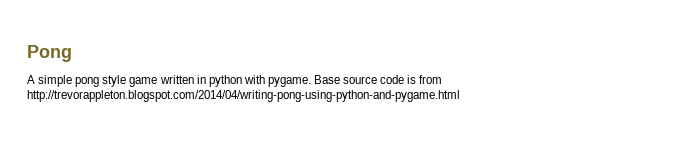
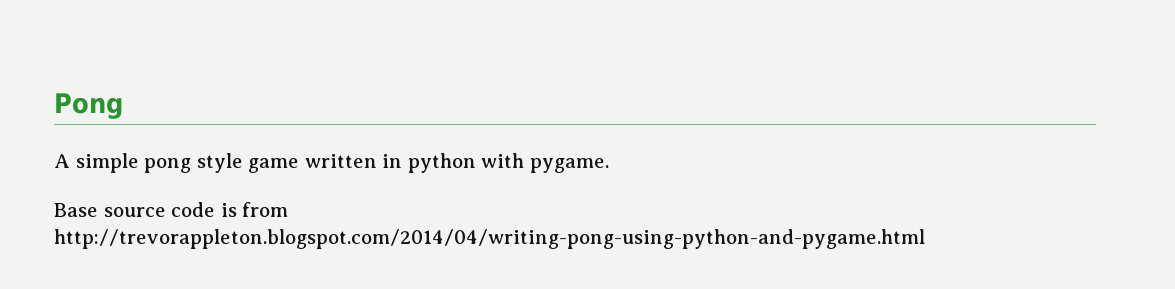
- A simple pong style game written in python with pygame. Base source code is from http://trevorappleton.blogspot.com/2014/04/writing-pong-using-python-and-pygame.html
+ A simple pong style game written in python with pygame.
+ Base source code is from http://trevorappleton.blogspot.com/2014/04/writing-pong-using-python-and-pygame.html

